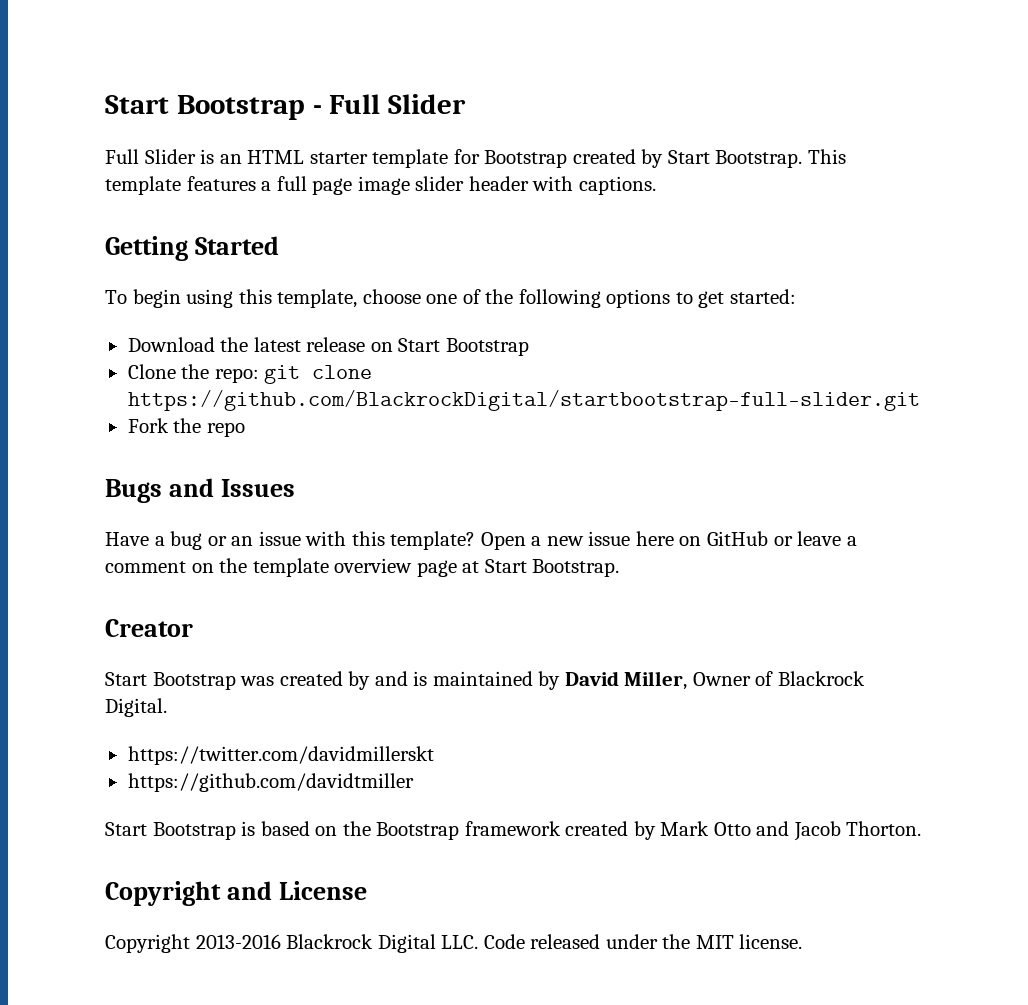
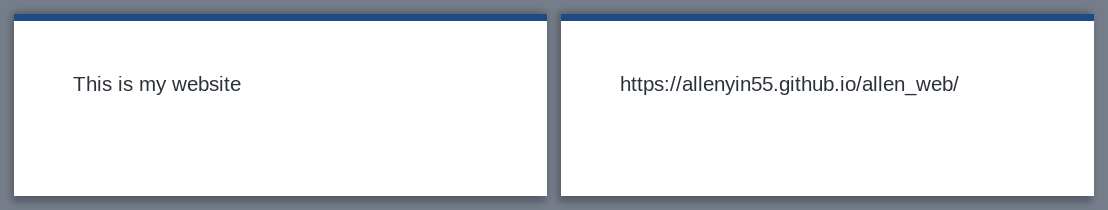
- Start Bootstrap - Full Slider
- Full Slider is an HTML starter template for Bootstrap created by Start Bootstrap. This template features a full page image slider header with captions.
- Getting Started
- To begin using this template, choose one of the following options to get started:
- Download the latest release on Start Bootstrap
- Clone the repo: git clone https://github.com/BlackrockDigital/startbootstrap-full-slider.git
- Fork the repo
- Bugs and Issues
- Have a bug or an issue with this template? Open a new issue here on GitHub or leave a comment on the template overview page at Start Bootstrap.
- Creator
- Start Bootstrap was created by and is maintained by David Miller, Owner of Blackrock Digital.
- https://twitter.com/davidmillerskt
- https://github.com/davidtmiller
- Start Bootstrap is based on the Bootstrap framework created by Mark Otto and Jacob Thorton.
- Copyright and License
- Copyright 2013-2016 Blackrock Digital LLC. Code released under the MIT license.
+ This is my website https://allenyin55.github.io/allen_web/

